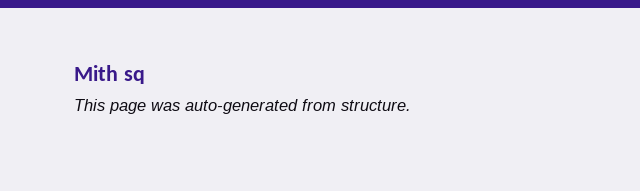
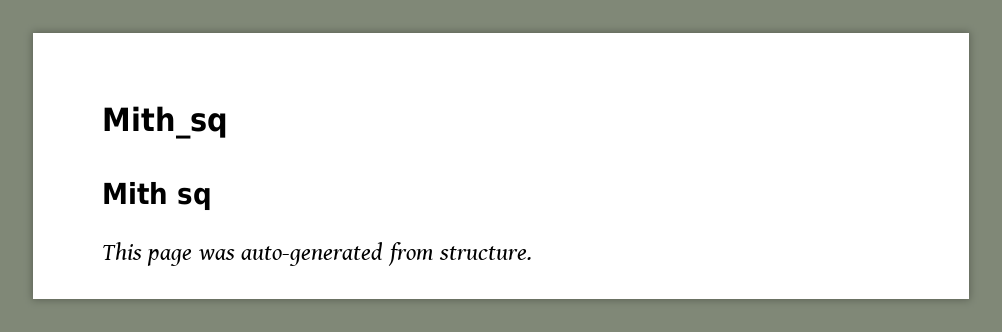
+ Mith_sq

